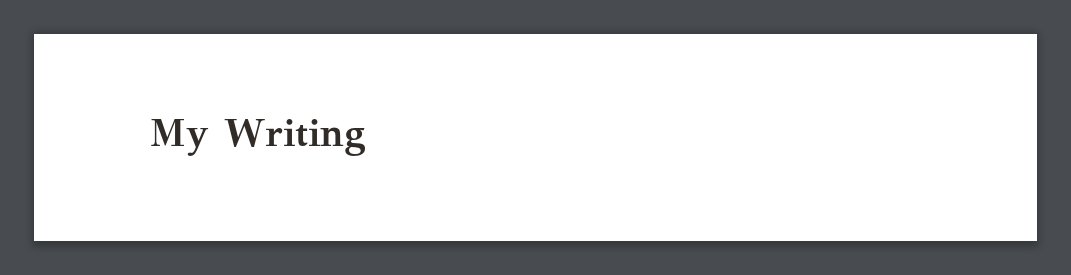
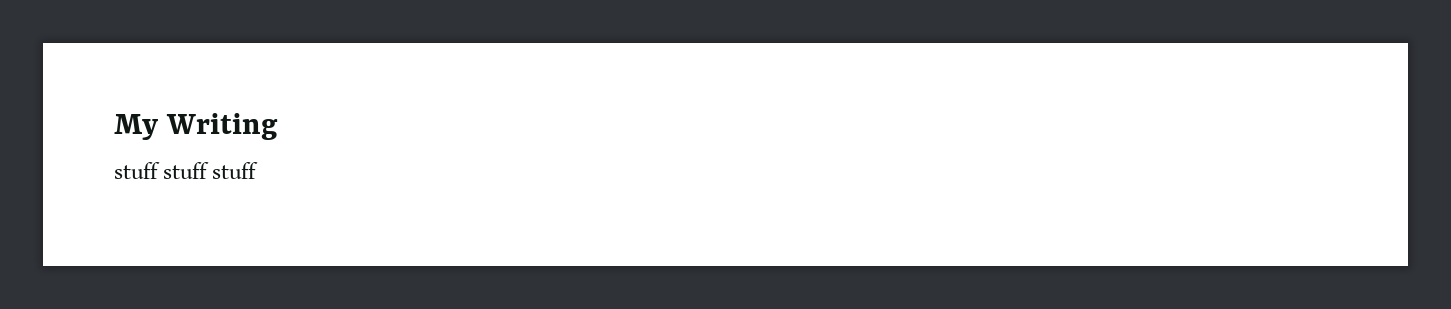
+ stuff stuff stuff

